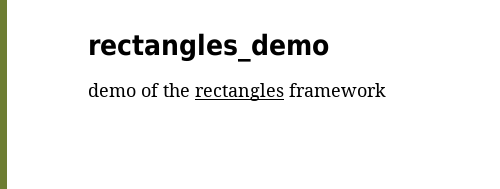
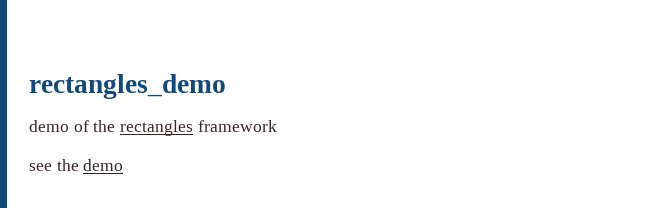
+ see the demo

